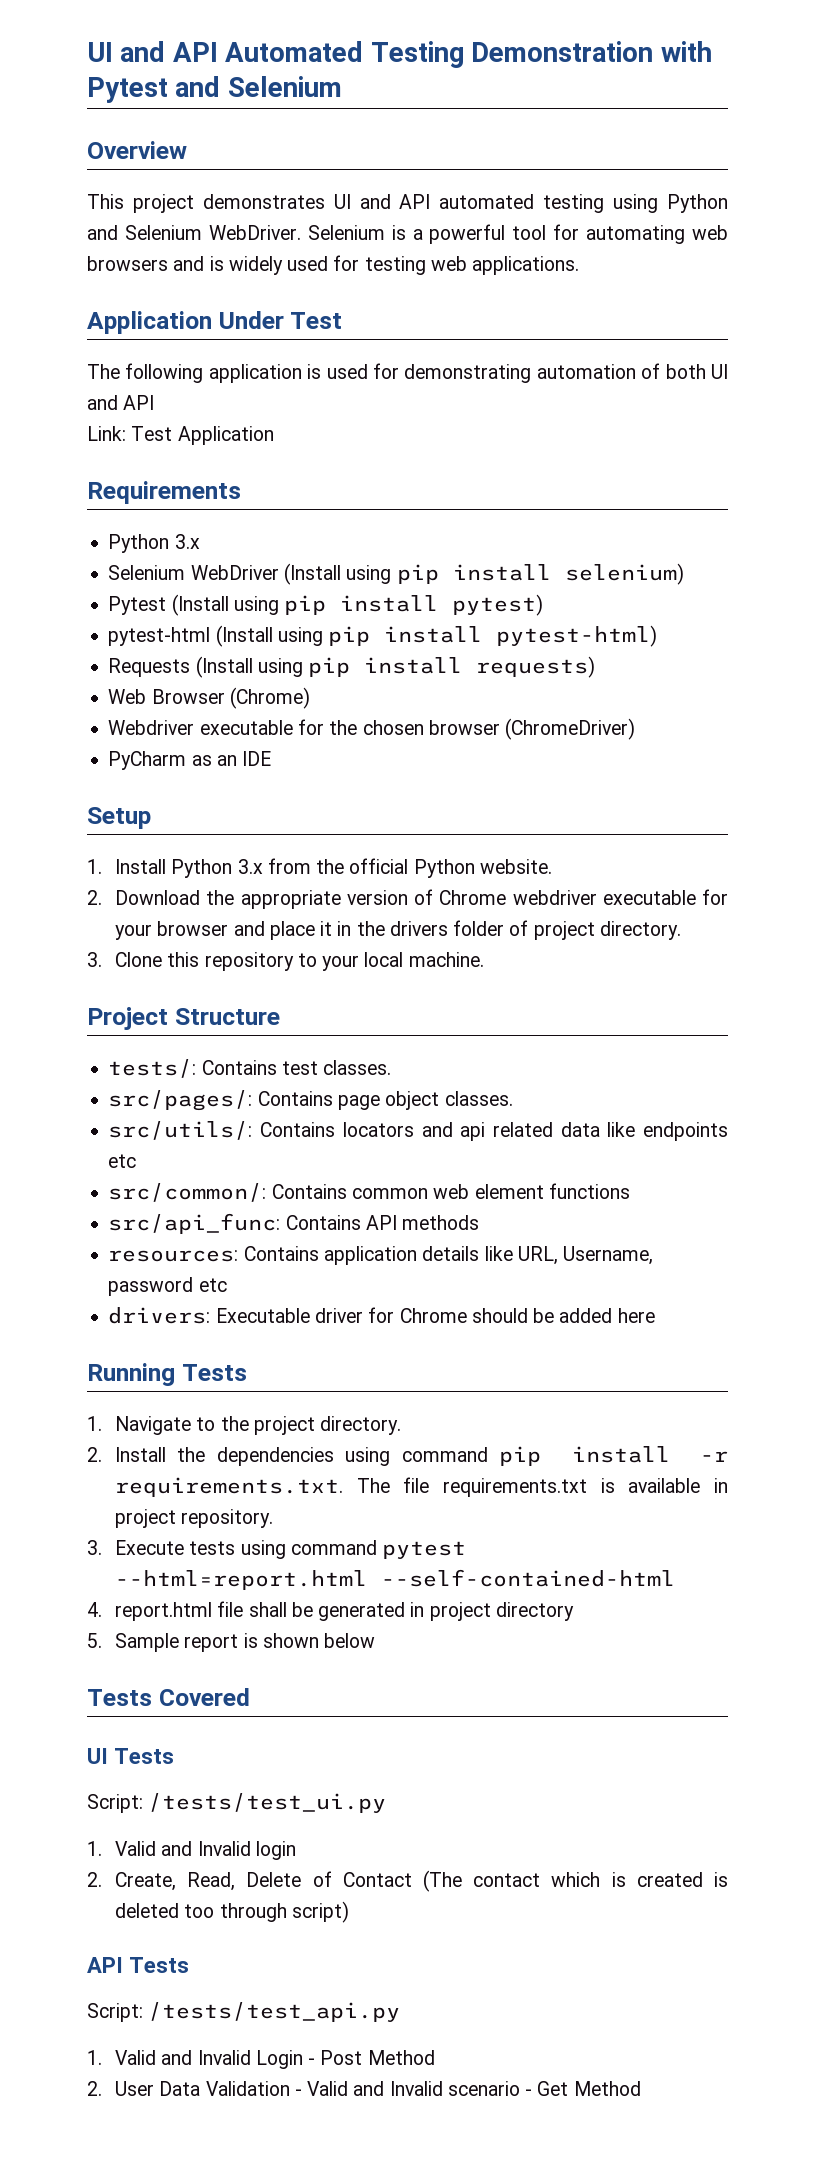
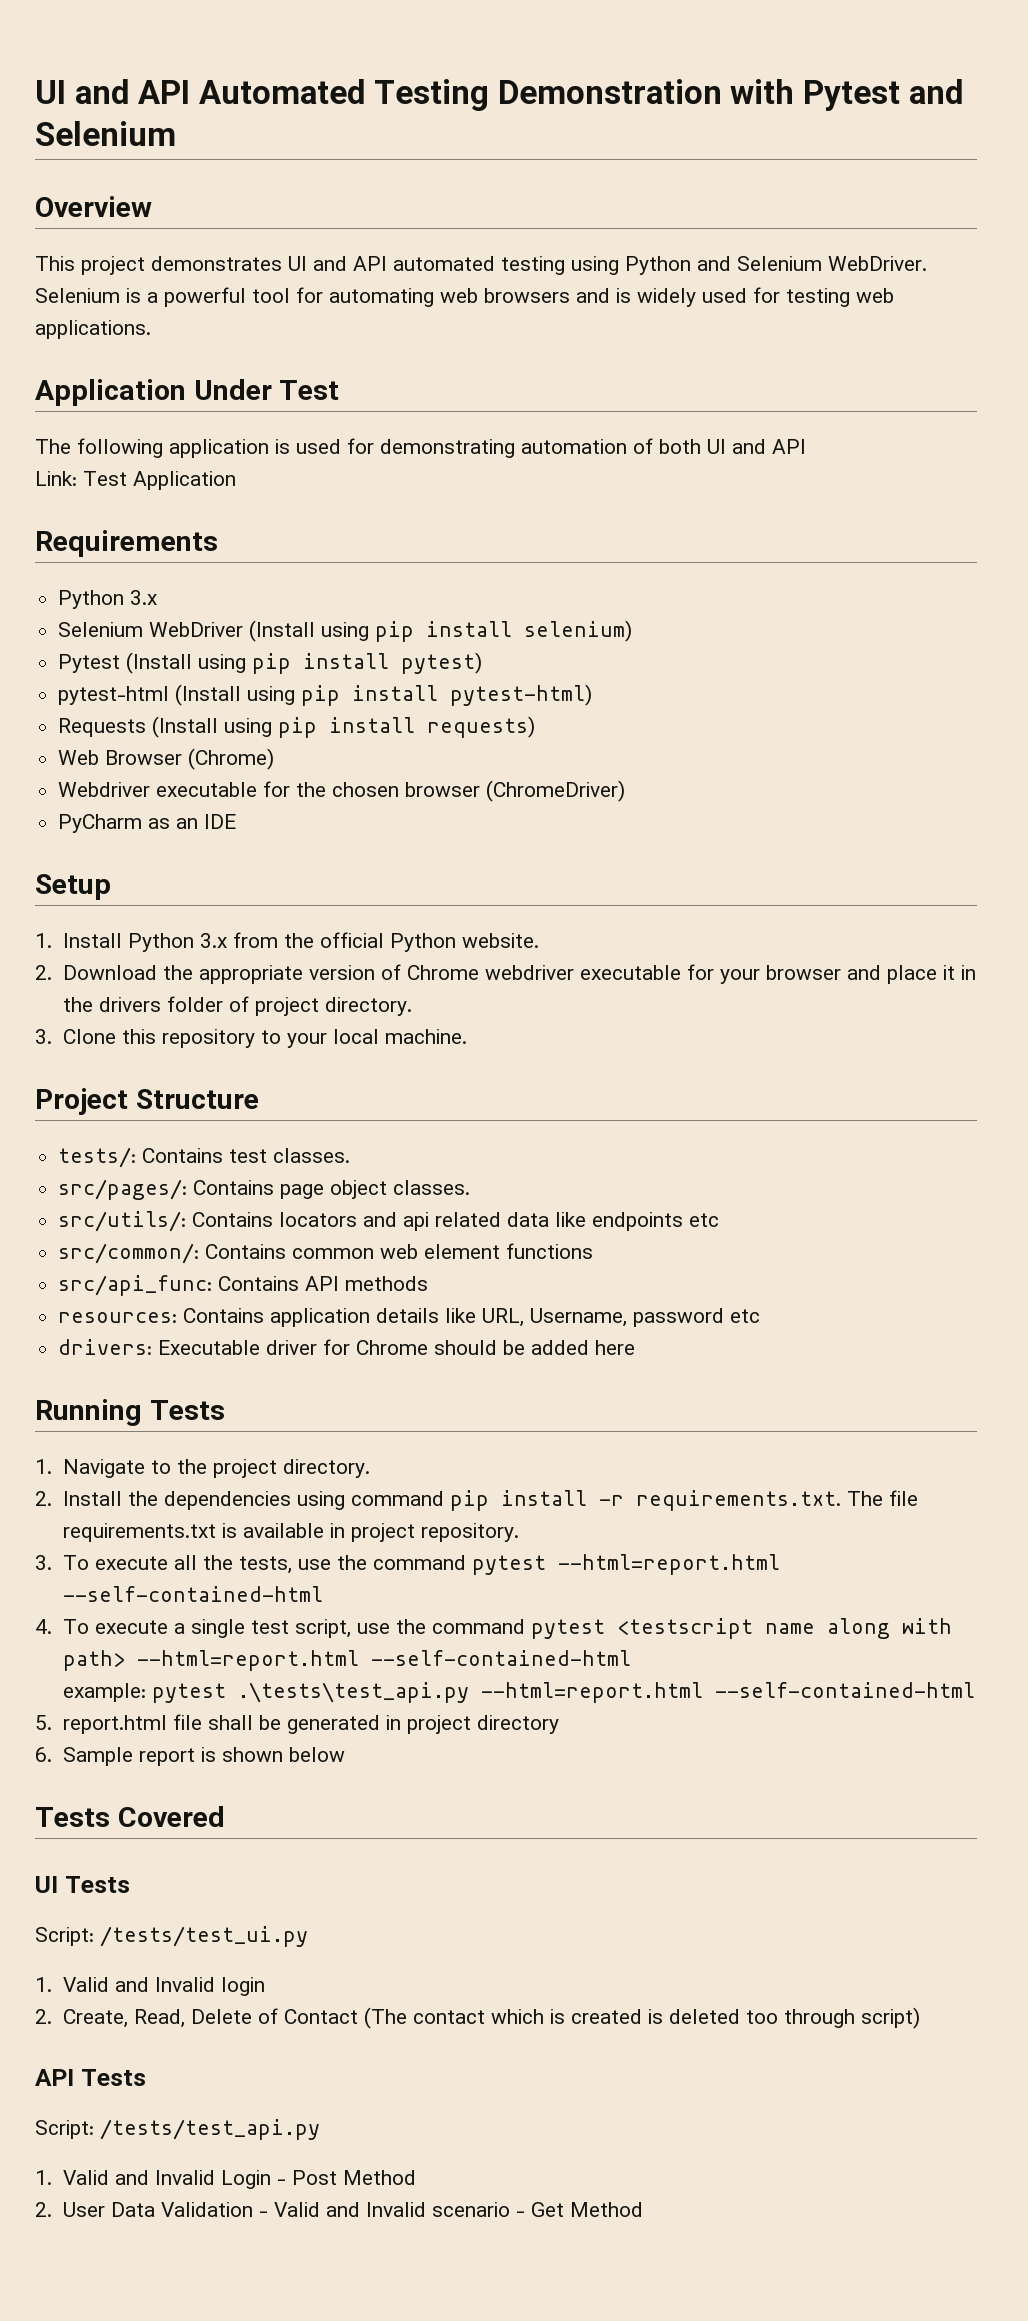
- 3. Execute tests using command pytest --html=report.html --self-contained-html
- 4. report.html file shall be generated in project directory
+ 3. To execute all the tests, use the command pytest --html=report.html --self-contained-html
+ 4. To execute a single test script, use the command pytest <testscript name along with path> --html=report.html --self-contained-html
+ example: pytest .\tests\test_api.py --html=report.html --self-contained-html
+ 5. report.html file shall be generated in project directory
- 5. Sample report is shown below
+ 6. Sample report is shown below

